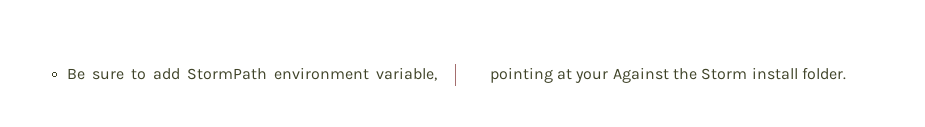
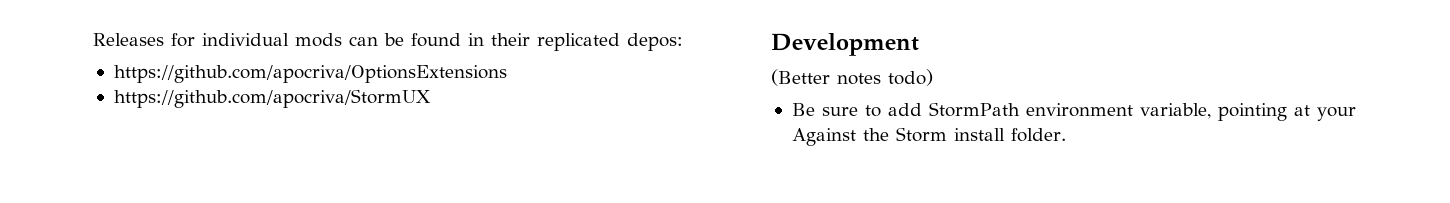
+ Releases for individual mods can be found in their replicated depos:
+ https://github.com/apocriva/OptionsExtensions
+ https://github.com/apocriva/StormUX
+ Development
+ (Better notes todo)

